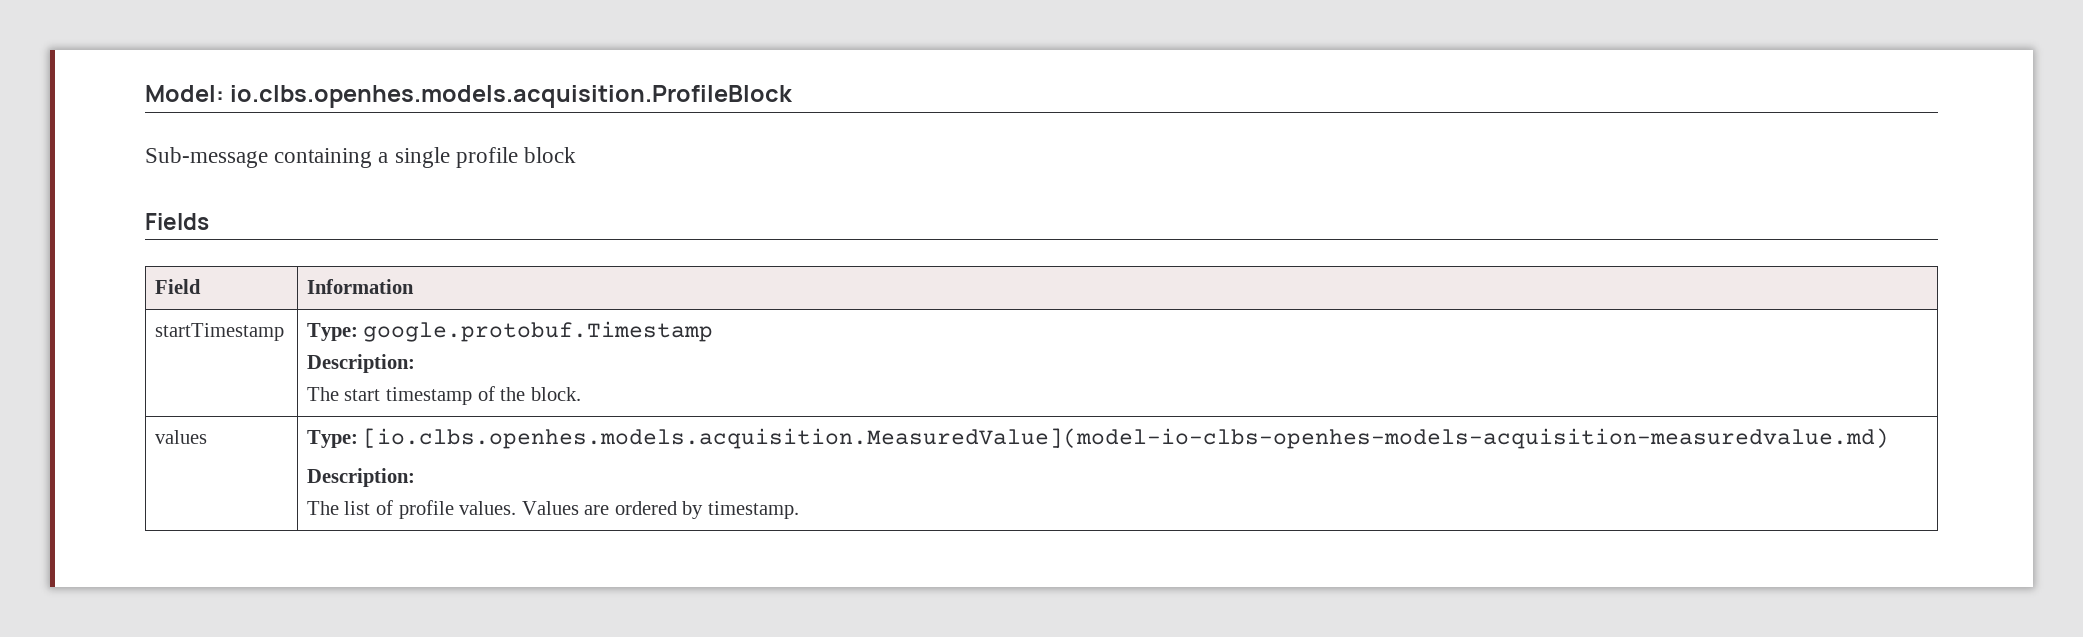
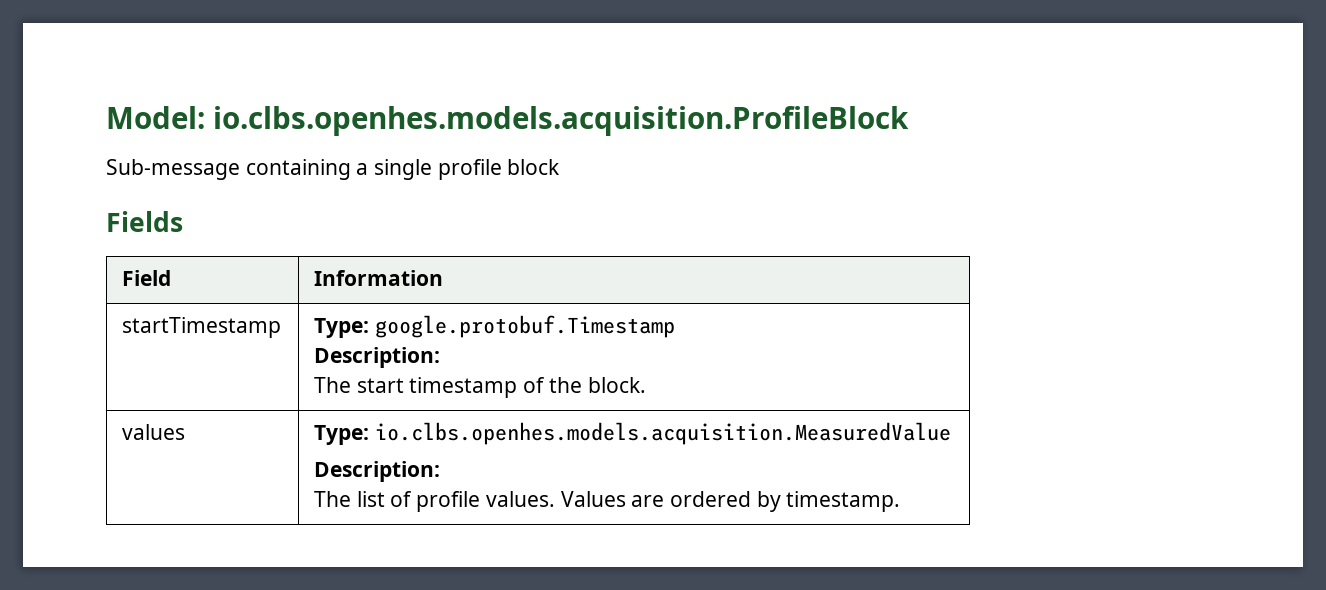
- values | Type: [io.clbs.openhes.models.acquisition.MeasuredValue](model-io-clbs-openhes-models-acquisition-measuredvalue.md)
+ values | Type: io.clbs.openhes.models.acquisition.MeasuredValue

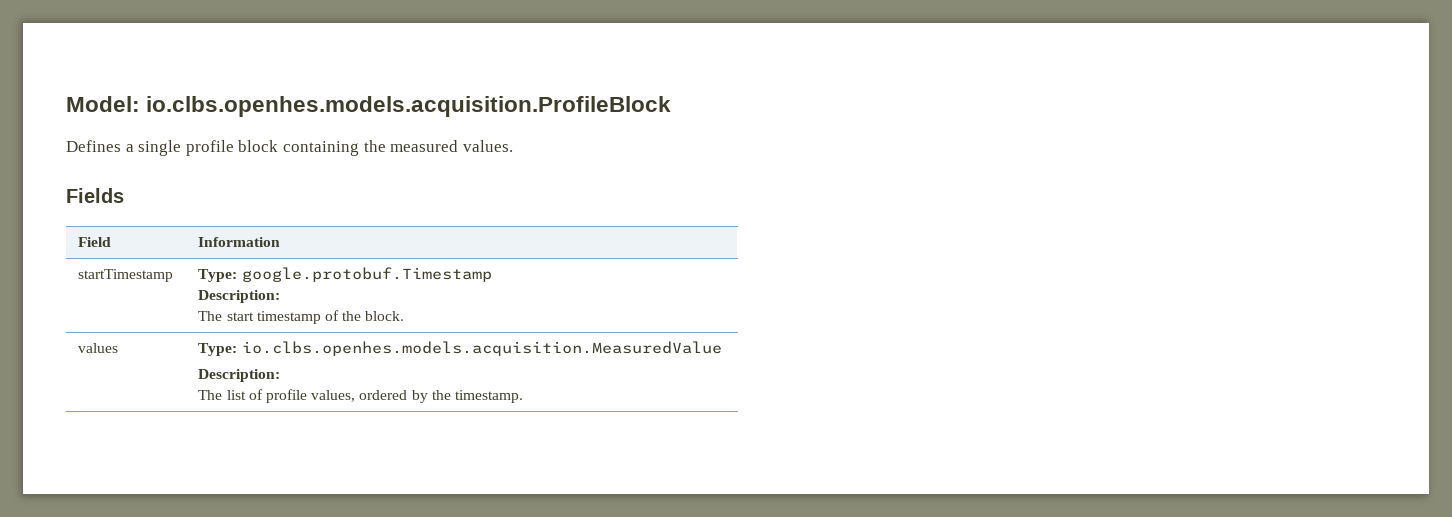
- Sub-message containing a single profile block
+ Defines a single profile block containing the measured values.
  values | Type: io.clbs.openhes.models.acquisition.MeasuredValue
  Description:
- The list of profile values. Values are ordered by timestamp.
+ The list of profile values, ordered by the timestamp.

